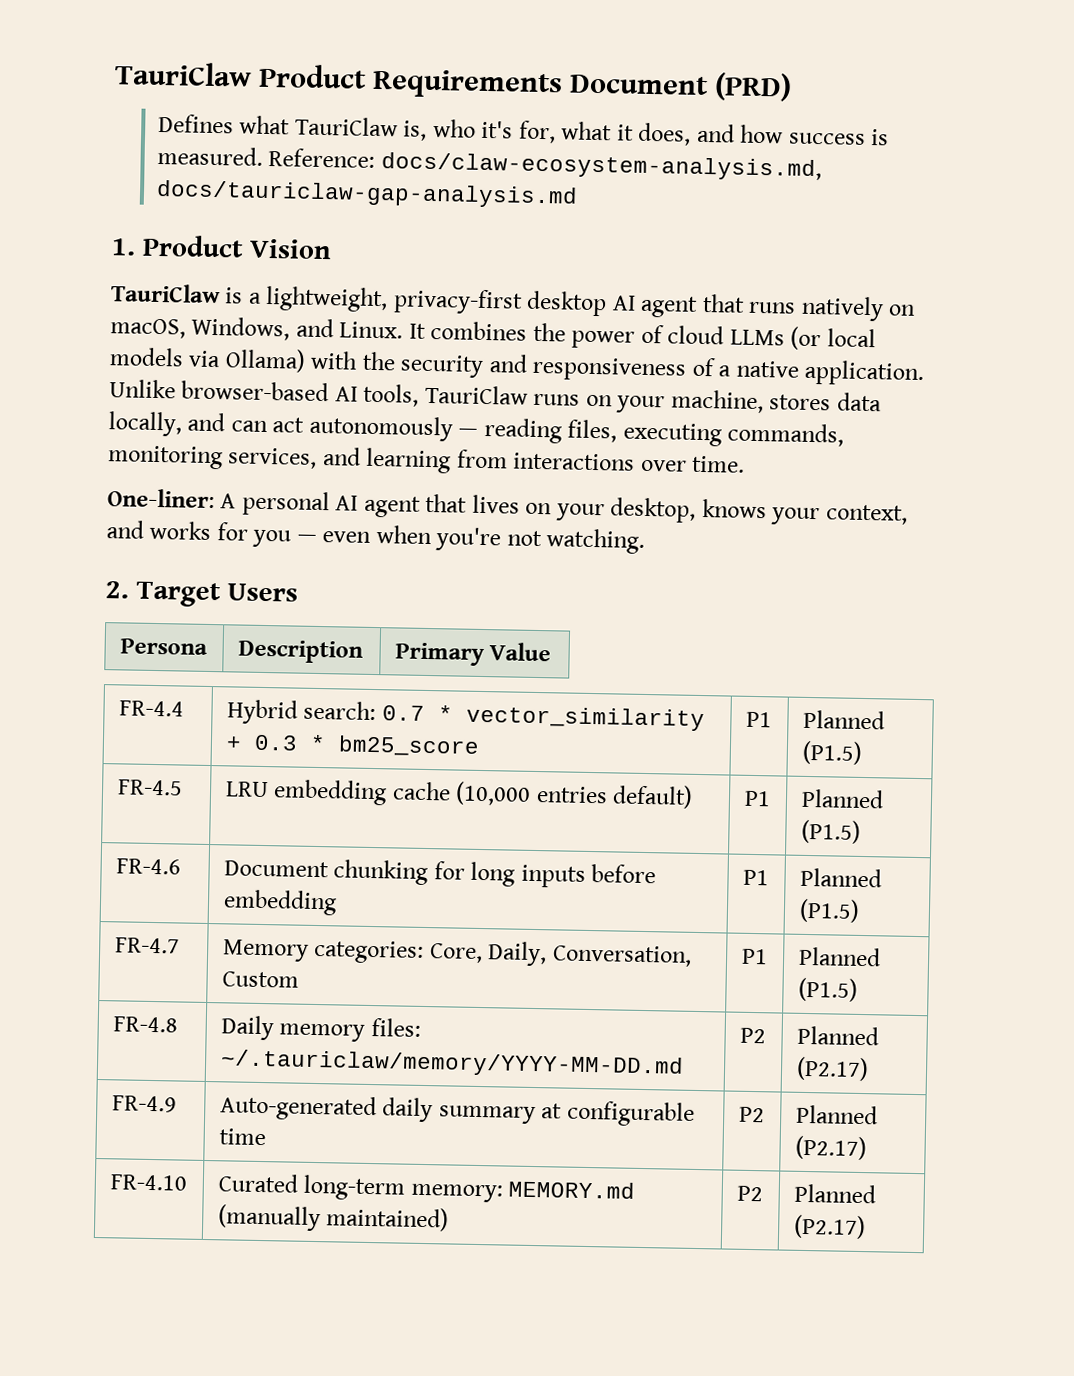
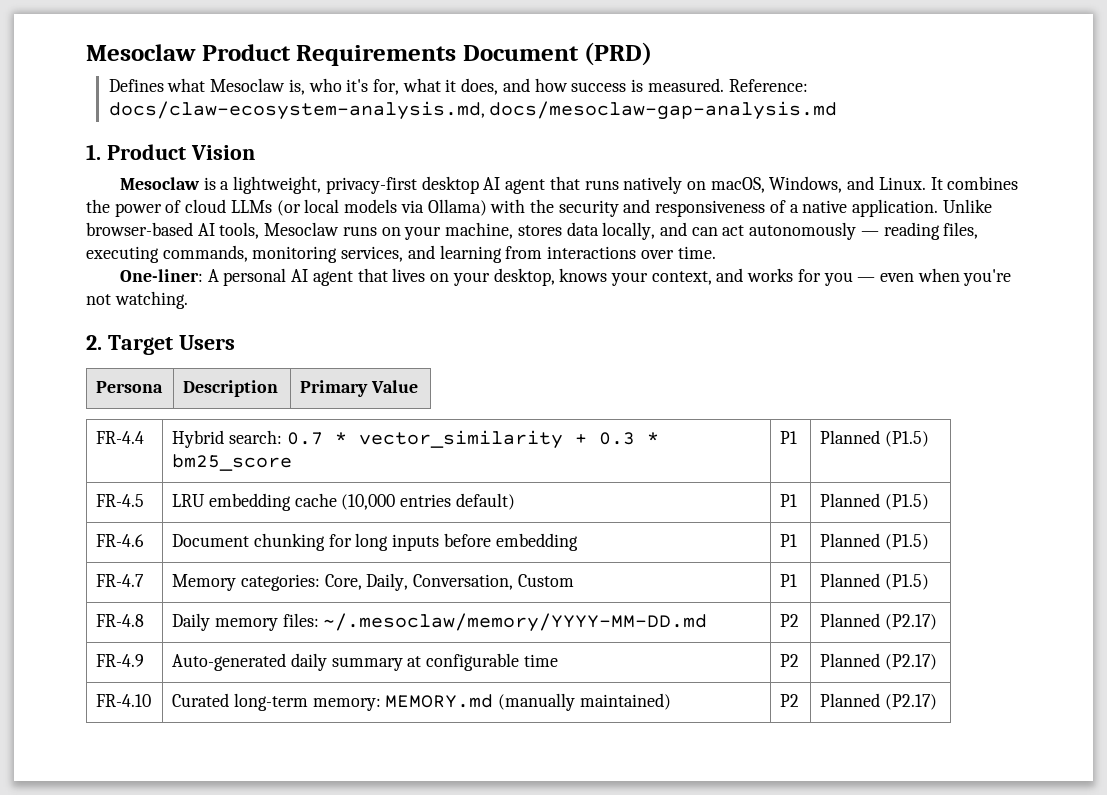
- TauriClaw Product Requirements Document (PRD)
+ Mesoclaw Product Requirements Document (PRD)
- Defines what TauriClaw is, who it's for, what it does, and how success is measured.
+ Defines what Mesoclaw is, who it's for, what it does, and how success is measured.
- Reference: docs/claw-ecosystem-analysis.md, docs/tauriclaw-gap-analysis.md
+ Reference: docs/claw-ecosystem-analysis.md, docs/mesoclaw-gap-analysis.md
- TauriClaw is a lightweight, privacy-first desktop AI agent that runs natively on macOS, Windows, and Linux.
+ Mesoclaw is a lightweight, privacy-first desktop AI agent that runs natively on macOS, Windows, and Linux.
- Unlike browser-based AI tools, TauriClaw runs on your machine, stores data locally, and can act autonomously — reading files, executing commands, monitoring services, and learning from interactions over time.
+ Unlike browser-based AI tools, Mesoclaw runs on your machine, stores data locally, and can act autonomously — reading files, executing commands, monitoring services, and learning from interactions over time.
- FR-4.8 | Daily memory files: ~/.tauriclaw/memory/YYYY-MM-DD.md | P2 | Planned (P2.17)
+ FR-4.8 | Daily memory files: ~/.mesoclaw/memory/YYYY-MM-DD.md | P2 | Planned (P2.17)

